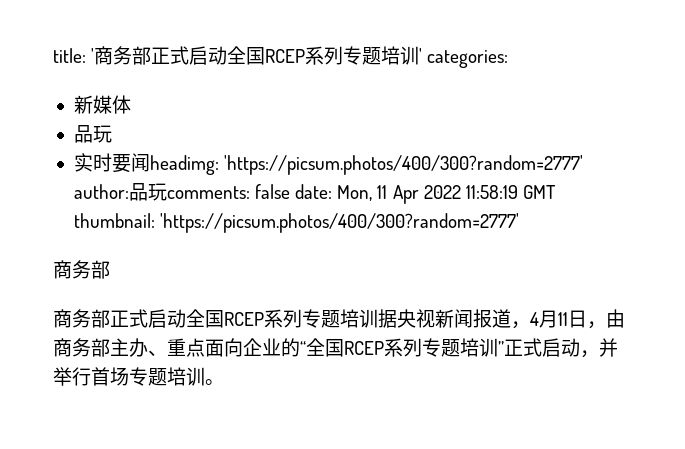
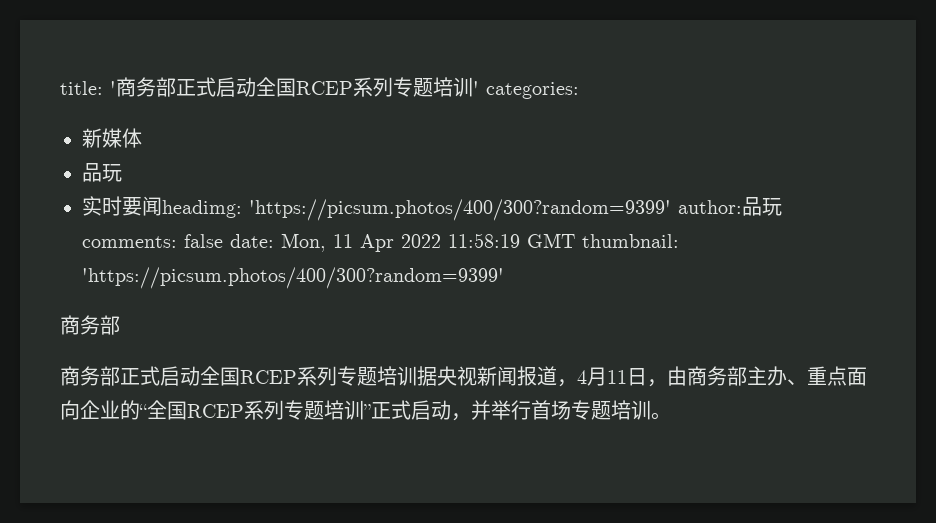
- 实时要闻headimg: 'https://picsum.photos/400/300?random=2777' author:品玩comments: false date: Mon, 11 Apr 2022 11:58:19 GMT thumbnail: 'https://picsum.photos/400/300?random=2777'
+ 实时要闻headimg: 'https://picsum.photos/400/300?random=9399' author:品玩comments: false date: Mon, 11 Apr 2022 11:58:19 GMT thumbnail: 'https://picsum.photos/400/300?random=9399'

